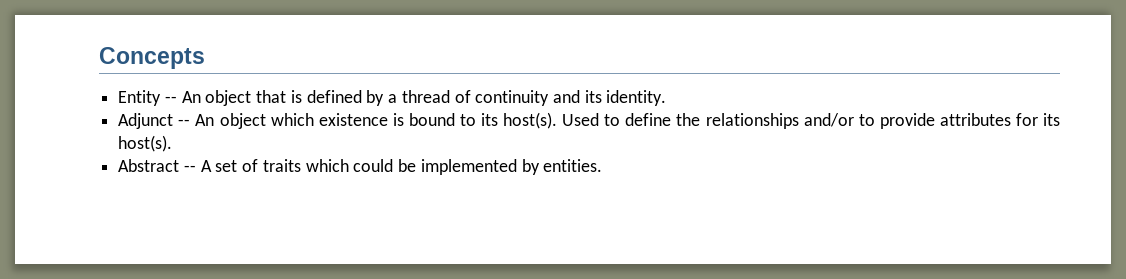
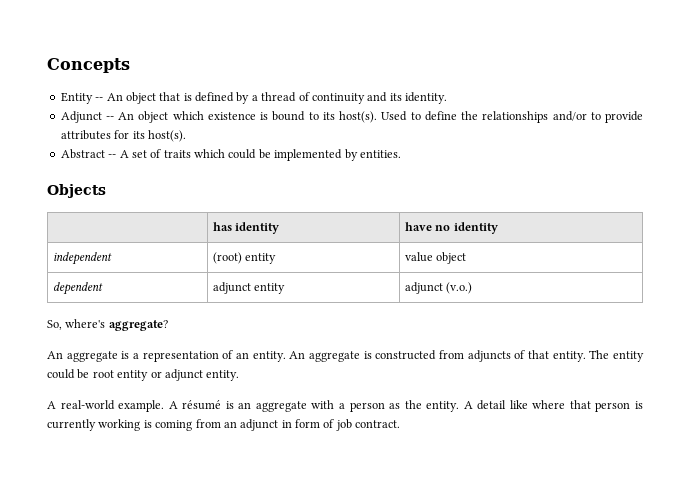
+ Objects
+ | has identity | have no identity
+ independent | (root) entity | value object
+ dependent | adjunct entity | adjunct (v.o.)
+ So, where's aggregate?
+ An aggregate is a representation of an entity. An aggregate is constructed from adjuncts of that entity. The entity could be root entity or adjunct entity.
+ A real-world example. A résumé is an aggregate with a person as the entity. A detail like where that person is currently working is coming from an adjunct in form of job contract.

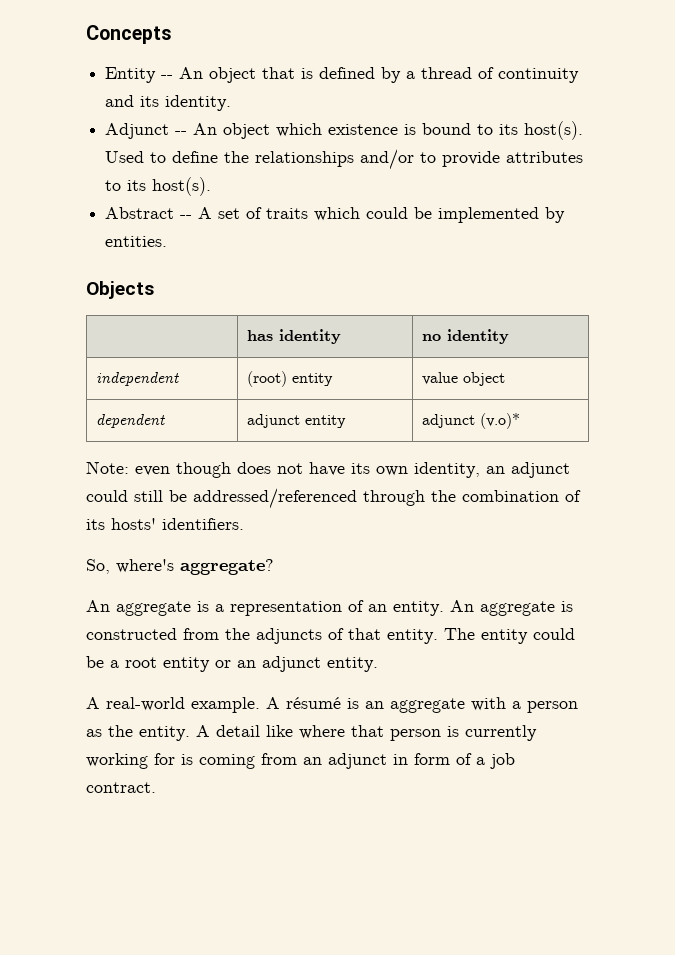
- Used to define the relationships and/or to provide attributes for its host(s).
+ Used to define the relationships and/or to provide attributes to its host(s).
- | has identity | have no identity
+ | has identity | no identity
- dependent | adjunct entity | adjunct (v.o.)
+ dependent | adjunct entity | adjunct (v.o)*
+ Note: even though does not have its own identity, an adjunct could still be addressed/referenced through the combination of its hosts' identifiers.
- An aggregate is constructed from adjuncts of that entity.
+ An aggregate is constructed from the adjuncts of that entity.
- The entity could be root entity or adjunct entity.
+ The entity could be a root entity or an adjunct entity.
- A detail like where that person is currently working is coming from an adjunct in form of job contract.
+ A detail like where that person is currently working for is coming from an adjunct in form of a job contract.

